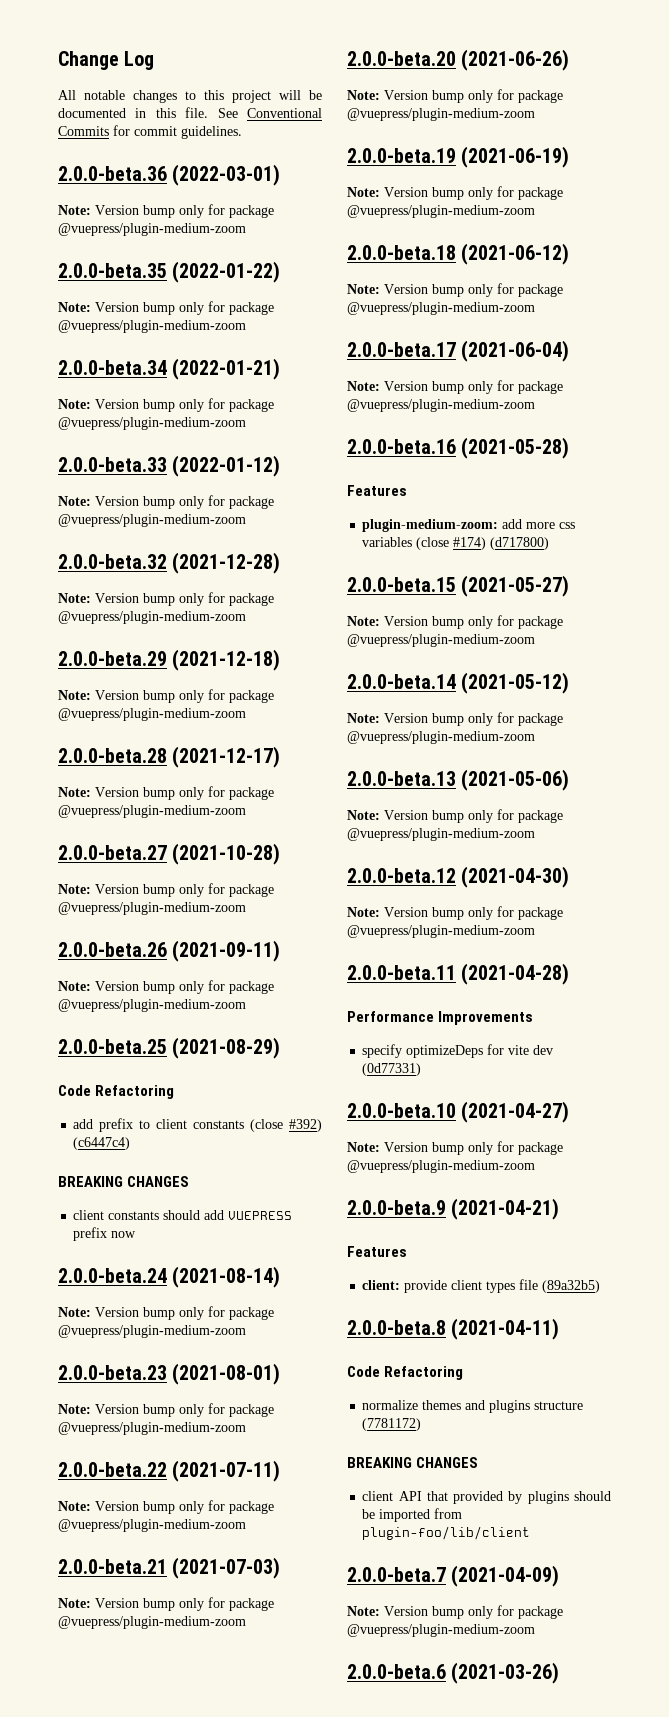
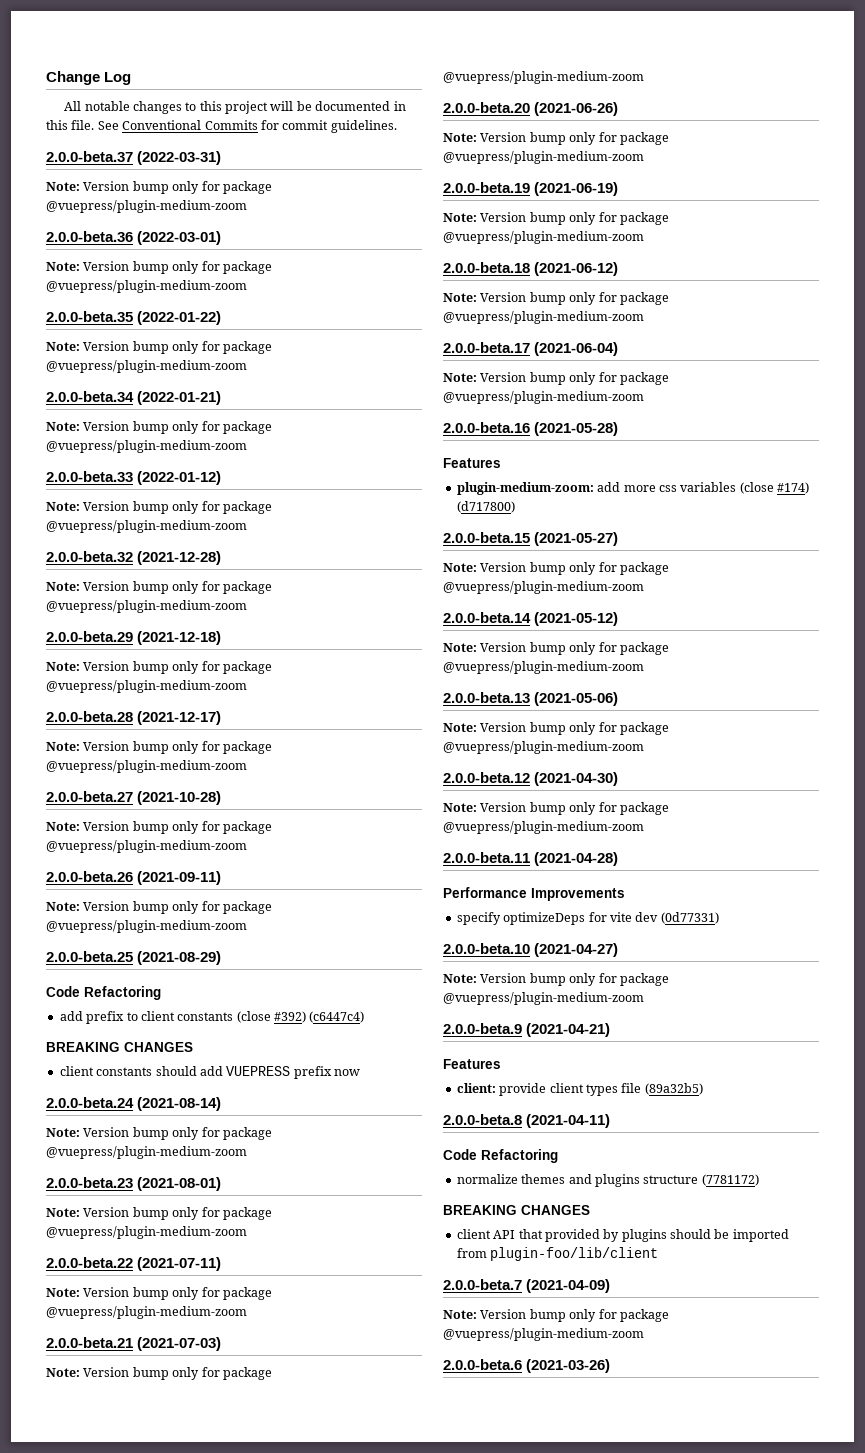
+ 2.0.0-beta.37 (2022-03-31)
+ Note: Version bump only for package @vuepress/plugin-medium-zoom

